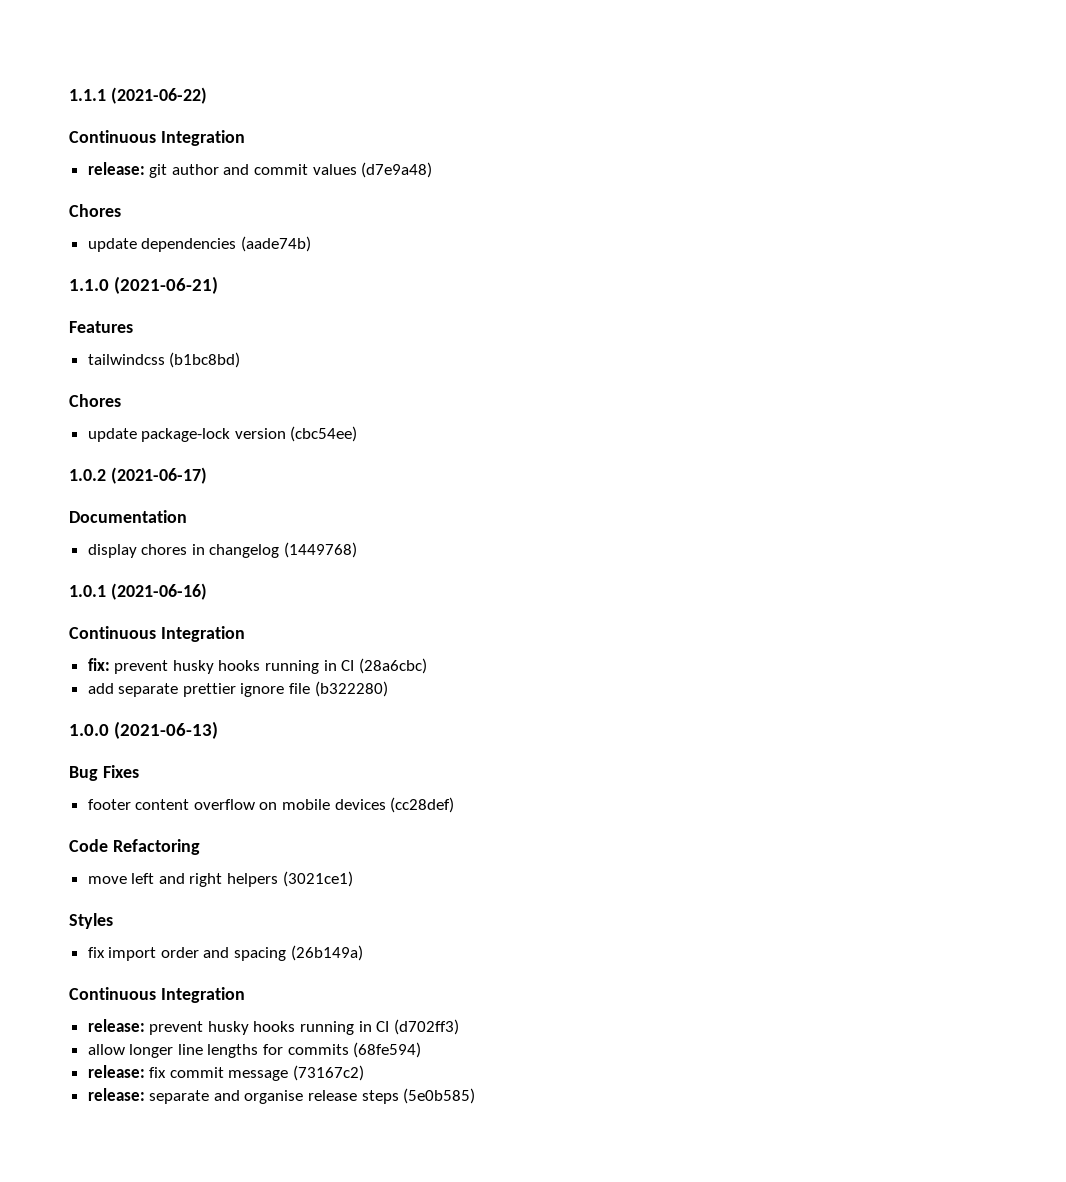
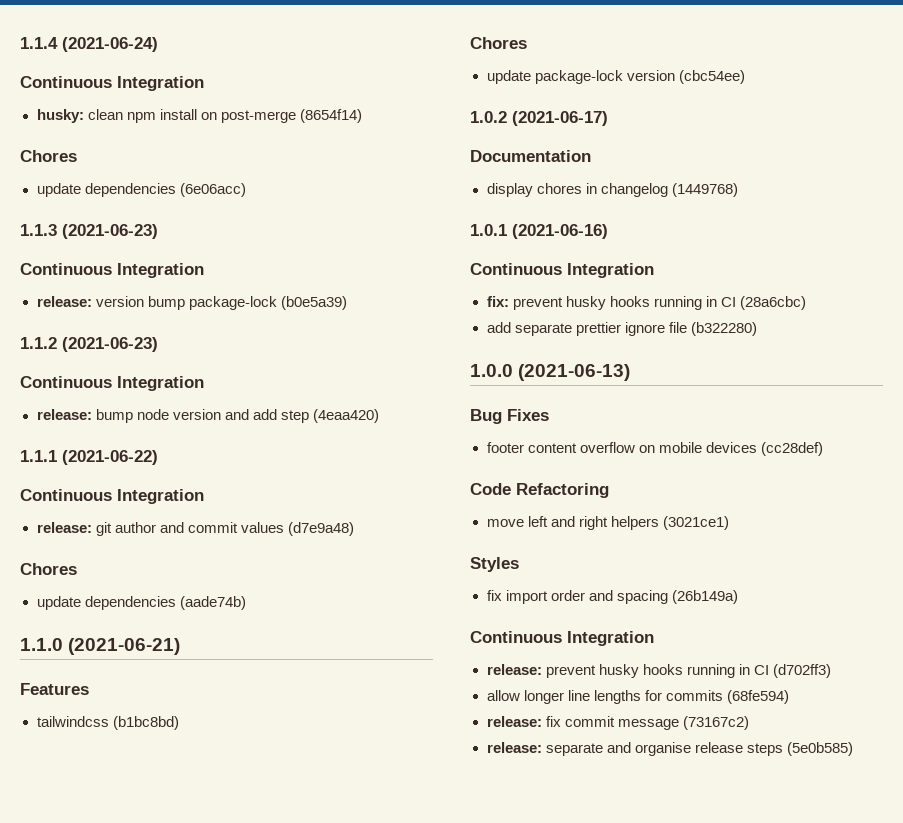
+ 1.1.4 (2021-06-24)
+ Continuous Integration
+ husky: clean npm install on post-merge (8654f14)
+ Chores
+ update dependencies (6e06acc)
+ 1.1.3 (2021-06-23)
+ Continuous Integration
+ release: version bump package-lock (b0e5a39)
+ 1.1.2 (2021-06-23)
+ Continuous Integration
+ release: bump node version and add step (4eaa420)

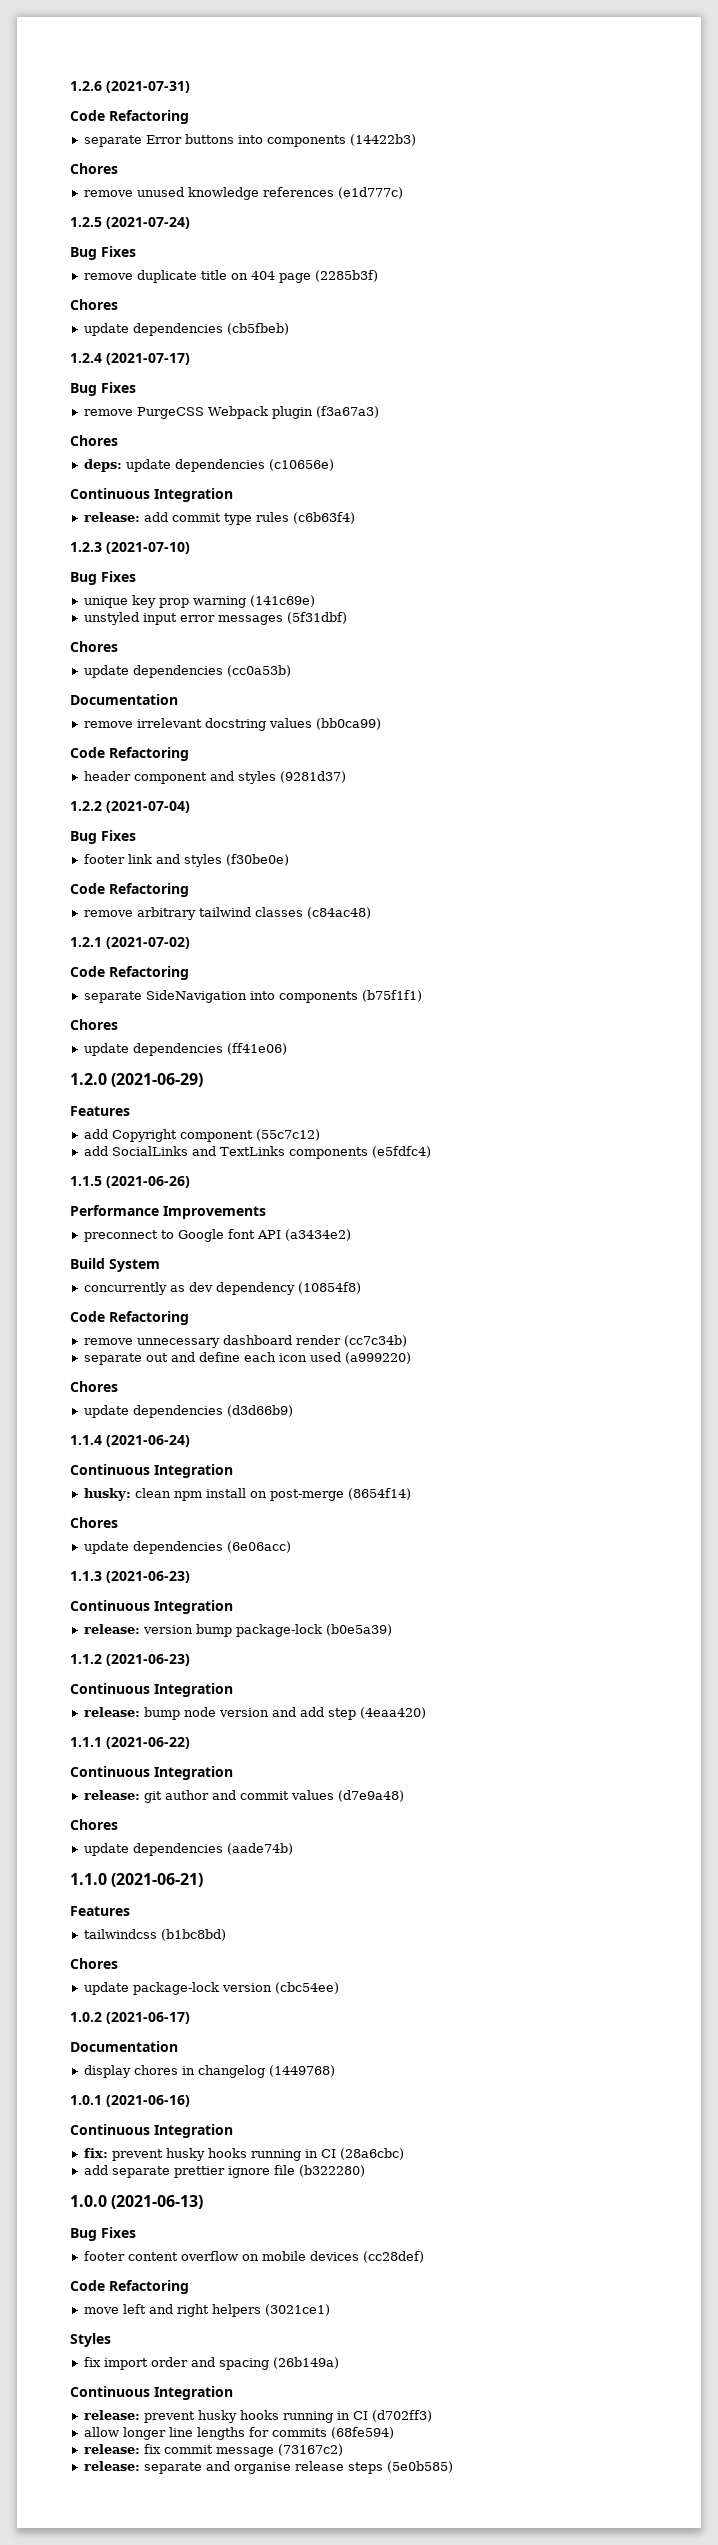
+ 1.2.6 (2021-07-31)
+ Code Refactoring
+ separate Error buttons into components (14422b3)
+ Chores
+ remove unused knowledge references (e1d777c)
+ 1.2.5 (2021-07-24)
+ Bug Fixes
+ remove duplicate title on 404 page (2285b3f)
+ Chores
+ update dependencies (cb5fbeb)
+ 1.2.4 (2021-07-17)
+ Bug Fixes
+ remove PurgeCSS Webpack plugin (f3a67a3)
+ Chores
+ deps: update dependencies (c10656e)
+ Continuous Integration
+ release: add commit type rules (c6b63f4)
+ 1.2.3 (2021-07-10)
+ Bug Fixes
+ unique key prop warning (141c69e)
+ unstyled input error messages (5f31dbf)
+ Chores
+ update dependencies (cc0a53b)
+ Documentation
+ remove irrelevant docstring values (bb0ca99)
+ Code Refactoring
+ header component and styles (9281d37)
+ 1.2.2 (2021-07-04)
+ Bug Fixes
+ footer link and styles (f30be0e)
+ Code Refactoring
+ remove arbitrary tailwind classes (c84ac48)
+ 1.2.1 (2021-07-02)
+ Code Refactoring
+ separate SideNavigation into components (b75f1f1)
+ Chores
+ update dependencies (ff41e06)
+ 1.2.0 (2021-06-29)
+ Features
+ add Copyright component (55c7c12)
+ add SocialLinks and TextLinks components (e5fdfc4)
+ 1.1.5 (2021-06-26)
+ Performance Improvements
+ preconnect to Google font API (a3434e2)
+ Build System
+ concurrently as dev dependency (10854f8)
+ Code Refactoring
+ remove unnecessary dashboard render (cc7c34b)
+ separate out and define each icon used (a999220)
+ Chores
+ update dependencies (d3d66b9)

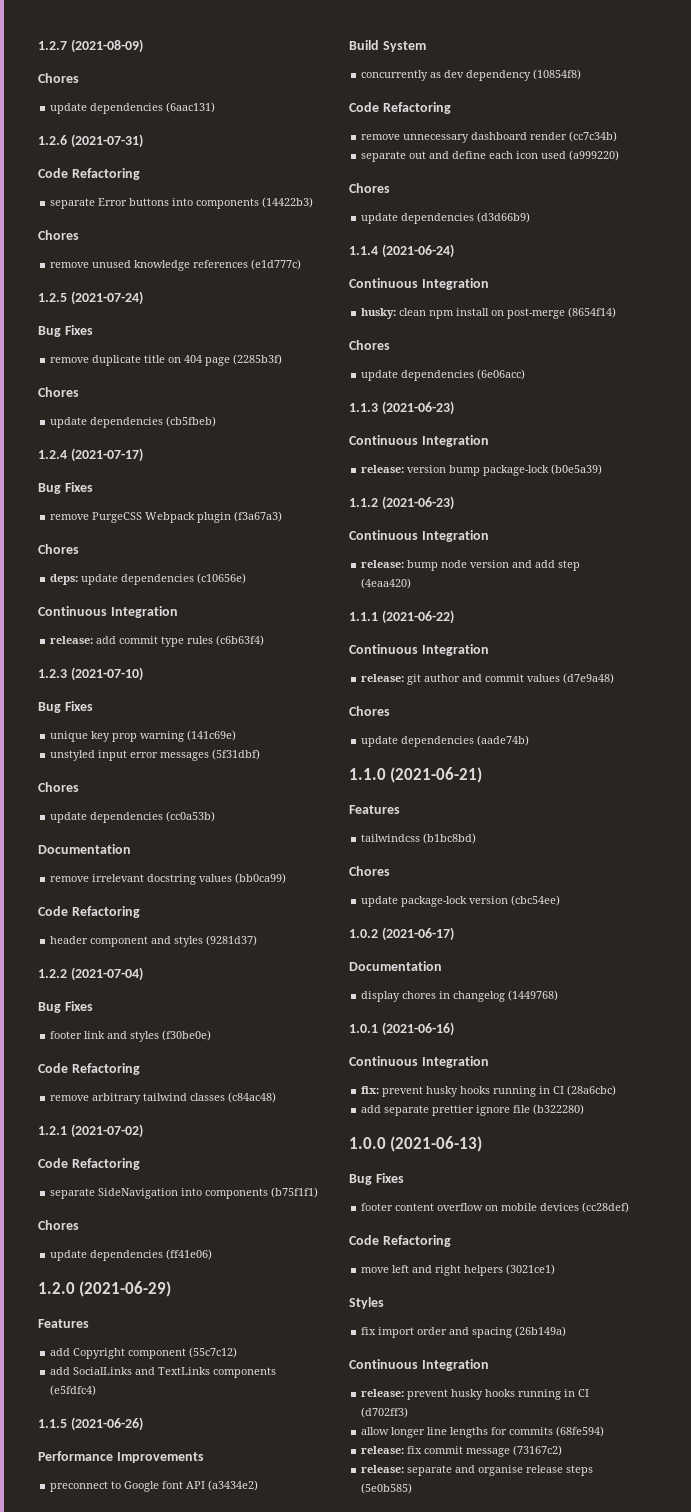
+ 1.2.7 (2021-08-09)
+ Chores
+ update dependencies (6aac131)

